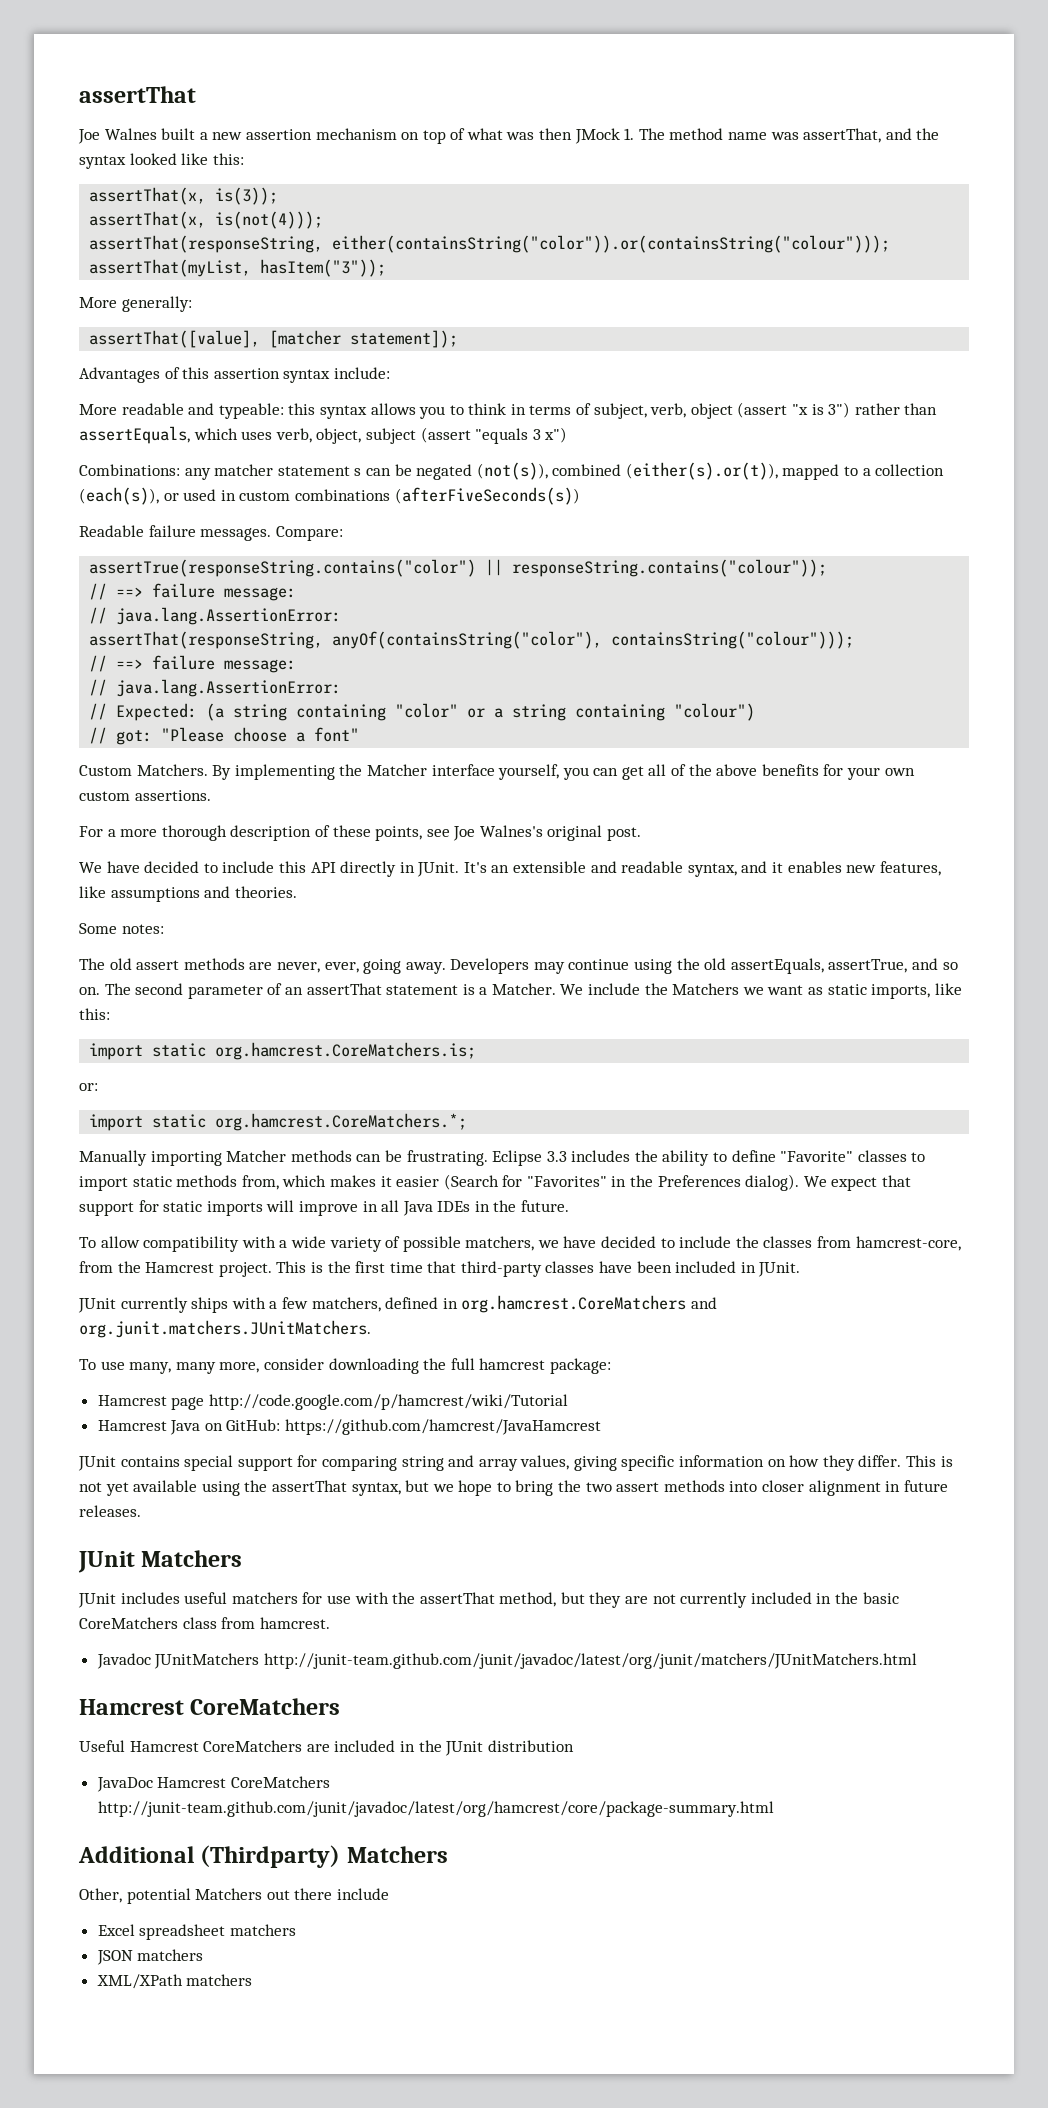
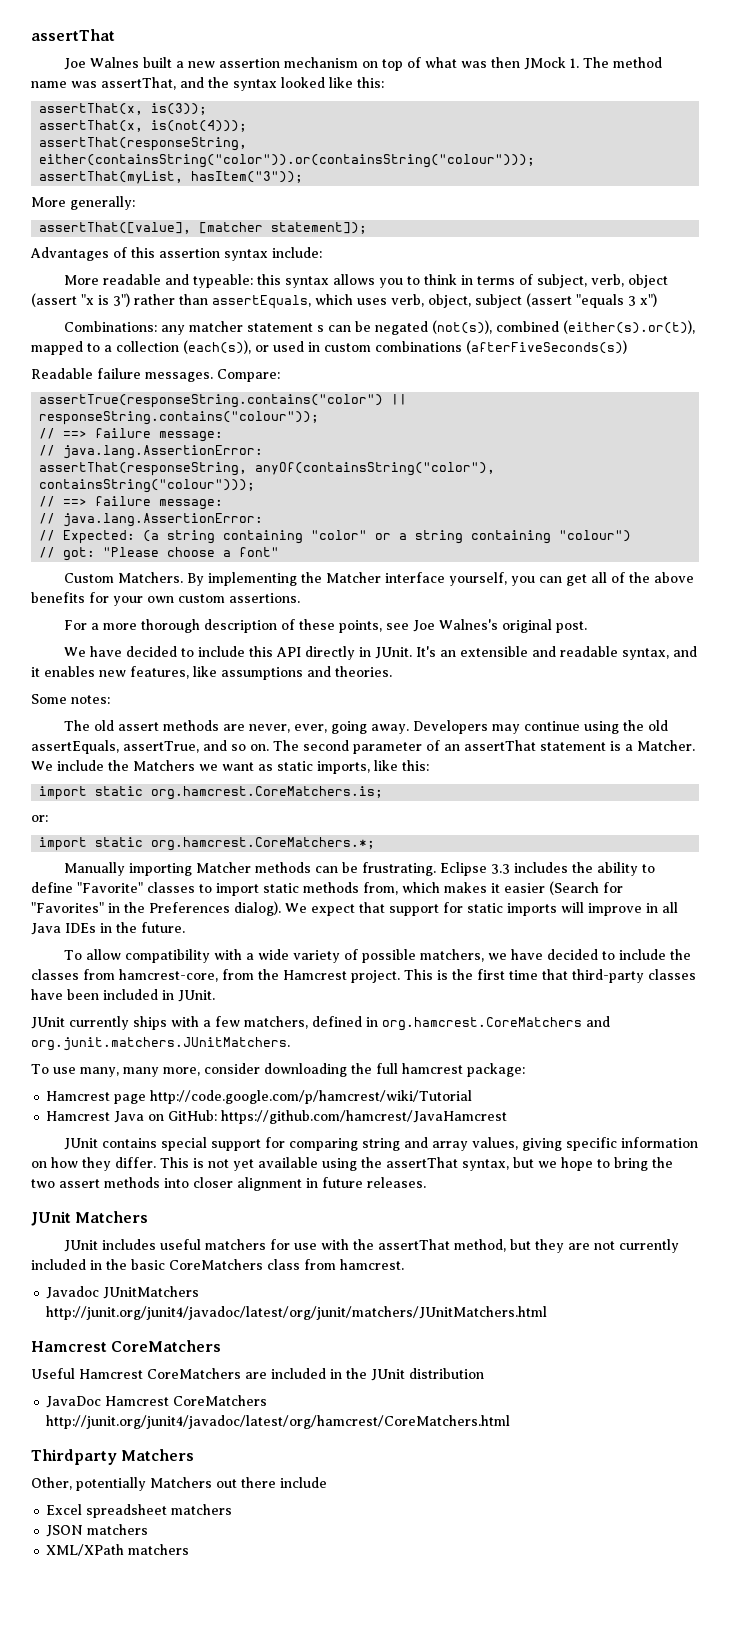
- Javadoc JUnitMatchers http://junit-team.github.com/junit/javadoc/latest/org/junit/matchers/JUnitMatchers.html
+ Javadoc JUnitMatchers http://junit.org/junit4/javadoc/latest/org/junit/matchers/JUnitMatchers.html
- JavaDoc Hamcrest CoreMatchers http://junit-team.github.com/junit/javadoc/latest/org/hamcrest/core/package-summary.html
- Additional (Thirdparty) Matchers
+ JavaDoc Hamcrest CoreMatchers http://junit.org/junit4/javadoc/latest/org/hamcrest/CoreMatchers.html
+ Thirdparty Matchers
- Other, potential Matchers out there include
+ Other, potentially Matchers out there include

